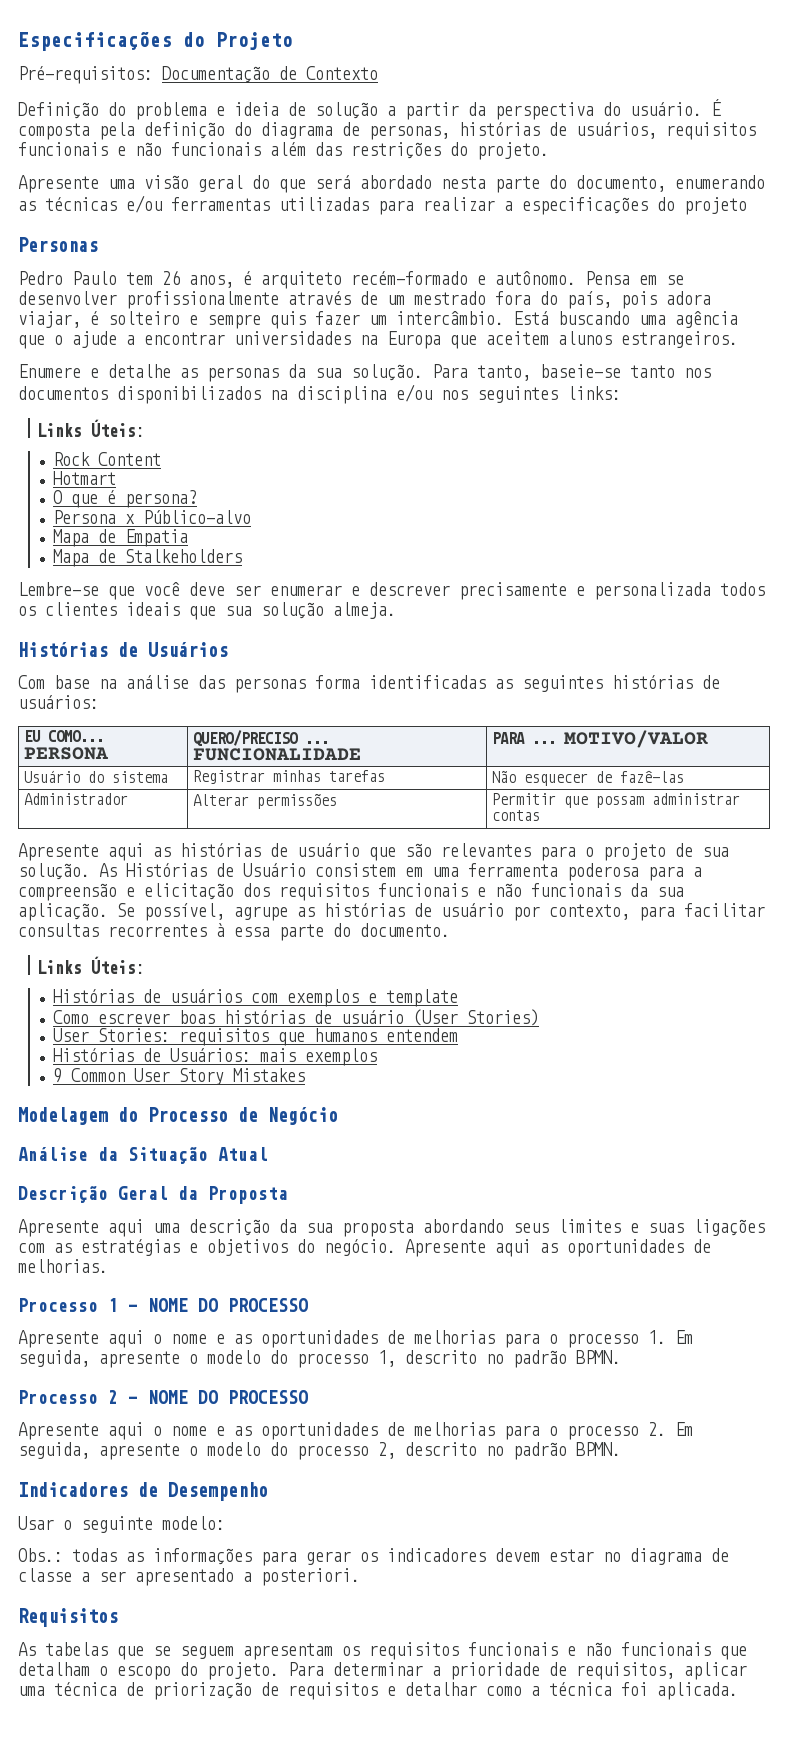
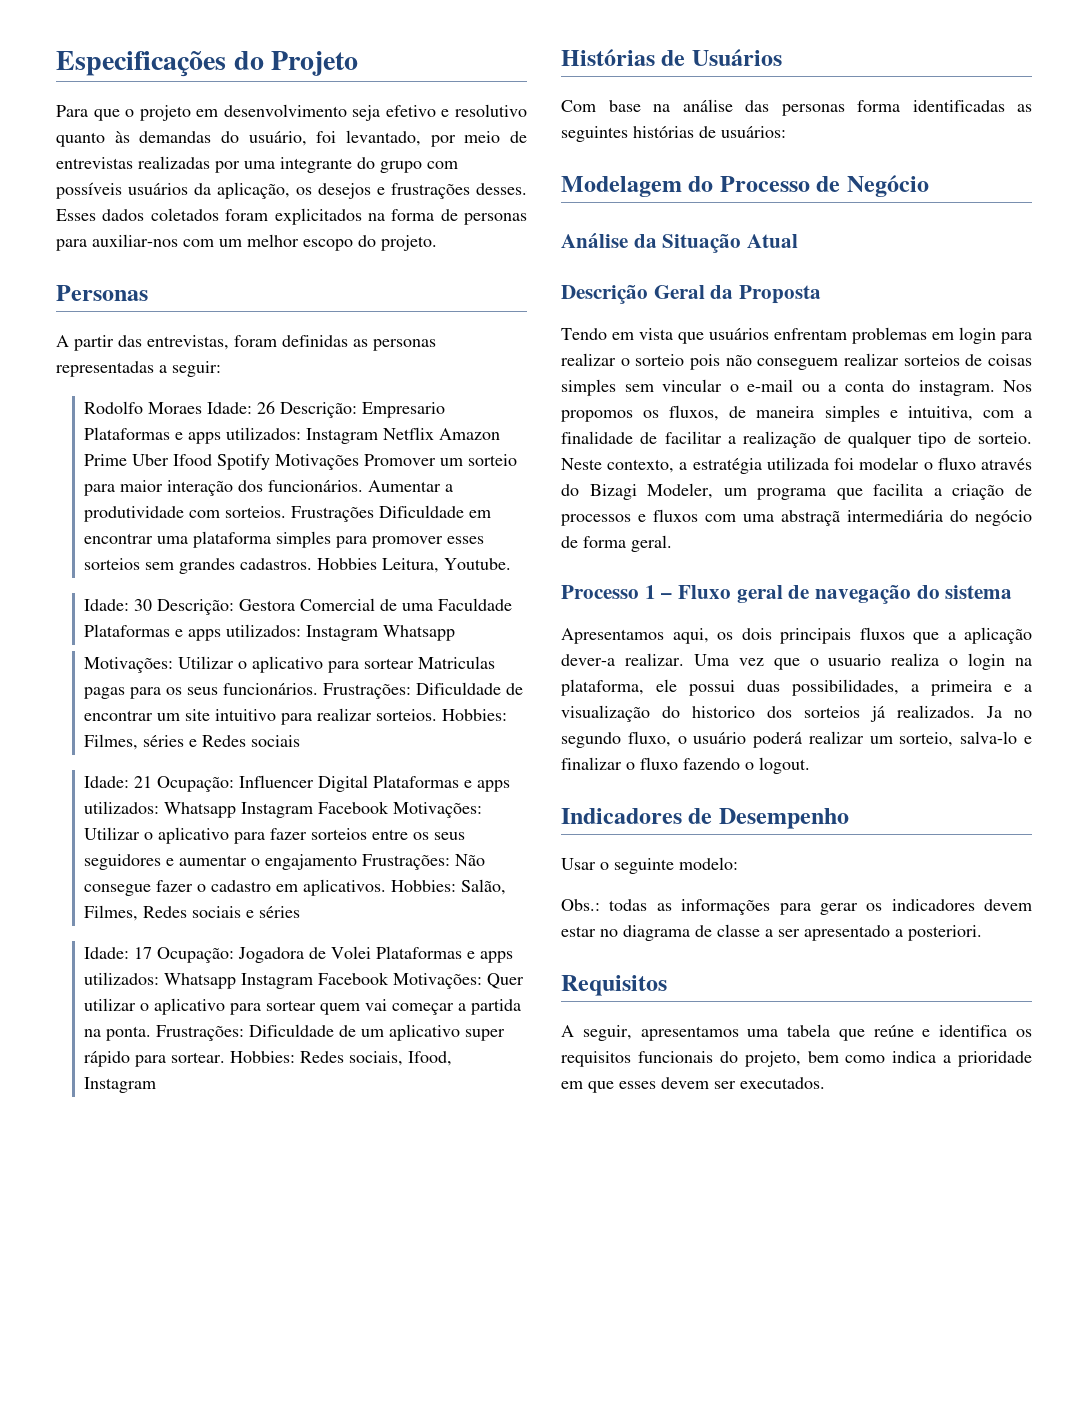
- Pré-requisitos: Documentação de Contexto
- Definição do problema e ideia de solução a partir da perspectiva do usuário. É composta pela definição do diagrama de personas, histórias de usuários, requisitos funcionais e não funcionais além das restrições do projeto.
- Apresente uma visão geral do que será abordado nesta parte do documento, enumerando as técnicas e/ou ferramentas utilizadas para realizar a especificações do projeto
+ Para que o projeto em desenvolvimento seja efetivo e resolutivo quanto às demandas do usuário, foi levantado, por meio de entrevistas realizadas por uma integrante do grupo com possíveis usuários da aplicação, os desejos e frustrações desses. Esses dados coletados foram explicitados na forma de personas para auxiliar-nos com um melhor escopo do projeto.
  Personas
- Pedro Paulo tem 26 anos, é arquiteto recém-formado e autônomo. Pensa em se desenvolver profissionalmente através de um mestrado fora do país, pois adora viajar, é solteiro e sempre quis fazer um intercâmbio. Está buscando uma agência que o ajude a encontrar universidades na Europa que aceitem alunos estrangeiros.
- Enumere e detalhe as personas da sua solução. Para tanto, baseie-se tanto nos documentos disponibilizados na disciplina e/ou nos seguintes links:
- Links Úteis:
- Rock Content
- Hotmart
- O que é persona?
- Persona x Público-alvo
- Mapa de Empatia
- Mapa de Stalkeholders
- Lembre-se que você deve ser enumerar e descrever precisamente e personalizada todos os clientes ideais que sua solução almeja.
+ A partir das entrevistas, foram definidas as personas representadas a seguir:
+ Rodolfo Moraes Idade: 26 Descrição: Empresario Plataformas e apps utilizados: Instagram Netflix Amazon Prime Uber Ifood Spotify Motivações Promover um sorteio para maior interação dos funcionários. Aumentar a produtividade com sorteios. Frustrações Dificuldade em encontrar uma plataforma simples para promover esses sorteios sem grandes cadastros. Hobbies Leitura, Youtube.
+ Idade: 30 Descrição: Gestora Comercial de uma Faculdade Plataformas e apps utilizados: Instagram Whatsapp
+ Motivações: Utilizar o aplicativo para sortear Matriculas pagas para os seus funcionários. Frustrações: Dificuldade de encontrar um site intuitivo para realizar sorteios. Hobbies: Filmes, séries e Redes sociais
+ Idade: 21 Ocupação: Influencer Digital Plataformas e apps utilizados: Whatsapp Instagram Facebook Motivações: Utilizar o aplicativo para fazer sorteios entre os seus seguidores e aumentar o engajamento Frustrações: Não consegue fazer o cadastro em aplicativos. Hobbies: Salão, Filmes, Redes sociais e séries
+ Idade: 17 Ocupação: Jogadora de Volei Plataformas e apps utilizados: Whatsapp Instagram Facebook Motivações: Quer utilizar o aplicativo para sortear quem vai começar a partida na ponta. Frustrações: Dificuldade de um aplicativo super rápido para sortear. Hobbies: Redes sociais, Ifood, Instagram
- EU COMO... PERSONA | QUERO/PRECISO ... FUNCIONALIDADE | PARA ... MOTIVO/VALOR
- Usuário do sistema | Registrar minhas tarefas | Não esquecer de fazê-las
- Administrador | Alterar permissões | Permitir que possam administrar contas
- Apresente aqui as histórias de usuário que são relevantes para o projeto de sua solução. As Histórias de Usuário consistem em uma ferramenta poderosa para a compreensão e elicitação dos requisitos funcionais e não funcionais da sua aplicação. Se possível, agrupe as histórias de usuário por contexto, para facilitar consultas recorrentes à essa parte do documento.
- Links Úteis:
- Histórias de usuários com exemplos e template
- Como escrever boas histórias de usuário (User Stories)
- User Stories: requisitos que humanos entendem
- Histórias de Usuários: mais exemplos
- 9 Common User Story Mistakes
- Apresente aqui uma descrição da sua proposta abordando seus limites e suas ligações com as estratégias e objetivos do negócio. Apresente aqui as oportunidades de melhorias.
- Processo 1 – NOME DO PROCESSO
- Apresente aqui o nome e as oportunidades de melhorias para o processo 1. Em seguida, apresente o modelo do processo 1, descrito no padrão BPMN.
- Processo 2 – NOME DO PROCESSO
- Apresente aqui o nome e as oportunidades de melhorias para o processo 2. Em seguida, apresente o modelo do processo 2, descrito no padrão BPMN.
+ Tendo em vista que usuários enfrentam problemas em login para realizar o sorteio pois não conseguem realizar sorteios de coisas simples sem vincular o e-mail ou a conta do instagram. Nos propomos os fluxos, de maneira simples e intuitiva, com a finalidade de facilitar a realização de qualquer tipo de sorteio. Neste contexto, a estratégia utilizada foi modelar o fluxo através do Bizagi Modeler, um programa que facilita a criação de processos e fluxos com uma abstraçã intermediária do negócio de forma geral.
+ Processo 1 – Fluxo geral de navegação do sistema
+ Apresentamos aqui, os dois principais fluxos que a aplicação dever-a realizar. Uma vez que o usuario realiza o login na plataforma, ele possui duas possibilidades, a primeira e a visualização do historico dos sorteios já realizados. Ja no segundo fluxo, o usuário poderá realizar um sorteio, salva-lo e finalizar o fluxo fazendo o logout.
- As tabelas que se seguem apresentam os requisitos funcionais e não funcionais que detalham o escopo do projeto. Para determinar a prioridade de requisitos, aplicar uma técnica de priorização de requisitos e detalhar como a técnica foi aplicada.
+ A seguir, apresentamos uma tabela que reúne e identifica os requisitos funcionais do projeto, bem como indica a prioridade em que esses devem ser executados.

